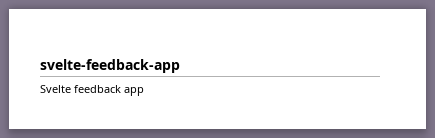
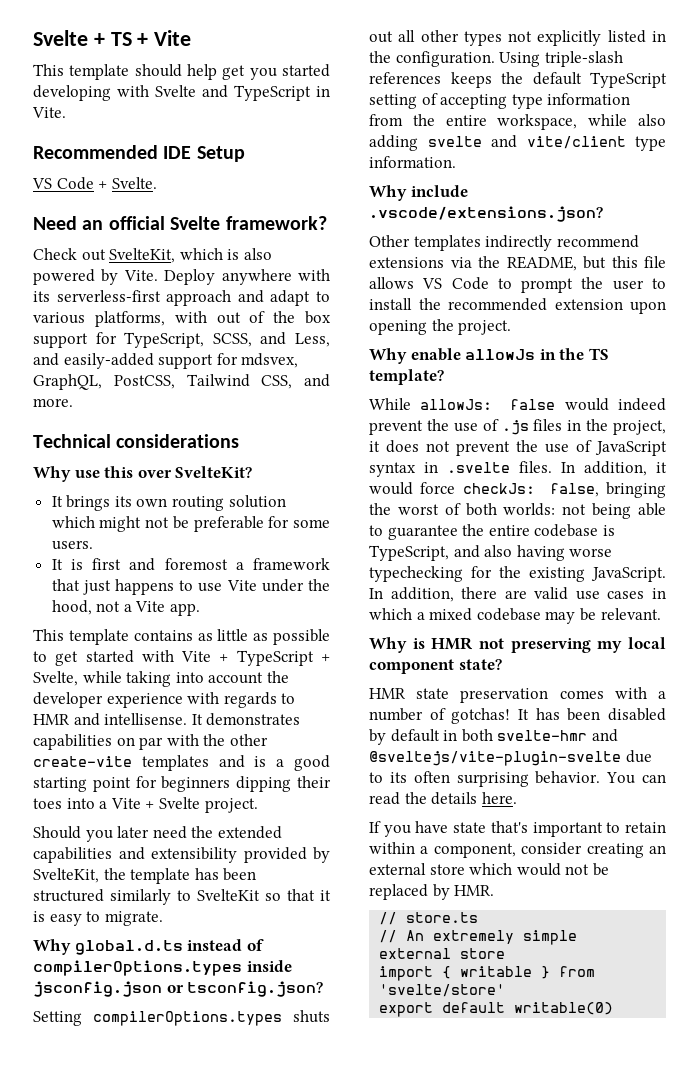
- svelte-feedback-app
- Svelte feedback app
+ Svelte + TS + Vite
+ This template should help get you started developing with Svelte and TypeScript in Vite.
+ Recommended IDE Setup
+ VS Code + Svelte.
+ Need an official Svelte framework?
+ Check out SvelteKit, which is also powered by Vite. Deploy anywhere with its serverless-first approach and adapt to various platforms, with out of the box support for TypeScript, SCSS, and Less, and easily-added support for mdsvex, GraphQL, PostCSS, Tailwind CSS, and more.
+ Technical considerations
+ Why use this over SvelteKit?
+ It brings its own routing solution which might not be preferable for some users.
+ It is first and foremost a framework that just happens to use Vite under the hood, not a Vite app.
+ This template contains as little as possible to get started with Vite + TypeScript + Svelte, while taking into account the developer experience with regards to HMR and intellisense. It demonstrates capabilities on par with the other create-vite templates and is a good starting point for beginners dipping their toes into a Vite + Svelte project.
+ Should you later need the extended capabilities and extensibility provided by SvelteKit, the template has been structured similarly to SvelteKit so that it is easy to migrate.
+ Why global.d.ts instead of compilerOptions.types inside jsconfig.json or tsconfig.json?
+ Setting compilerOptions.types shuts out all other types not explicitly listed in the configuration. Using triple-slash references keeps the default TypeScript setting of accepting type information from the entire workspace, while also adding svelte and vite/client type information.
+ Why include .vscode/extensions.json?
+ Other templates indirectly recommend extensions via the README, but this file allows VS Code to prompt the user to install the recommended extension upon opening the project.
+ Why enable allowJs in the TS template?
+ While allowJs: false would indeed prevent the use of .js files in the project, it does not prevent the use of JavaScript syntax in .svelte files. In addition, it would force checkJs: false, bringing the worst of both worlds: not being able to guarantee the entire codebase is TypeScript, and also having worse typechecking for the existing JavaScript. In addition, there are valid use cases in which a mixed codebase may be relevant.
+ Why is HMR not preserving my local component state?
+ HMR state preservation comes with a number of gotchas! It has been disabled by default in both svelte-hmr and @sveltejs/vite-plugin-svelte due to its often surprising behavior. You can read the details here.
+ If you have state that's important to retain within a component, consider creating an external store which would not be replaced by HMR.
+ // store.ts
+ // An extremely simple external store
+ import { writable } from 'svelte/store'
+ export default writable(0)

